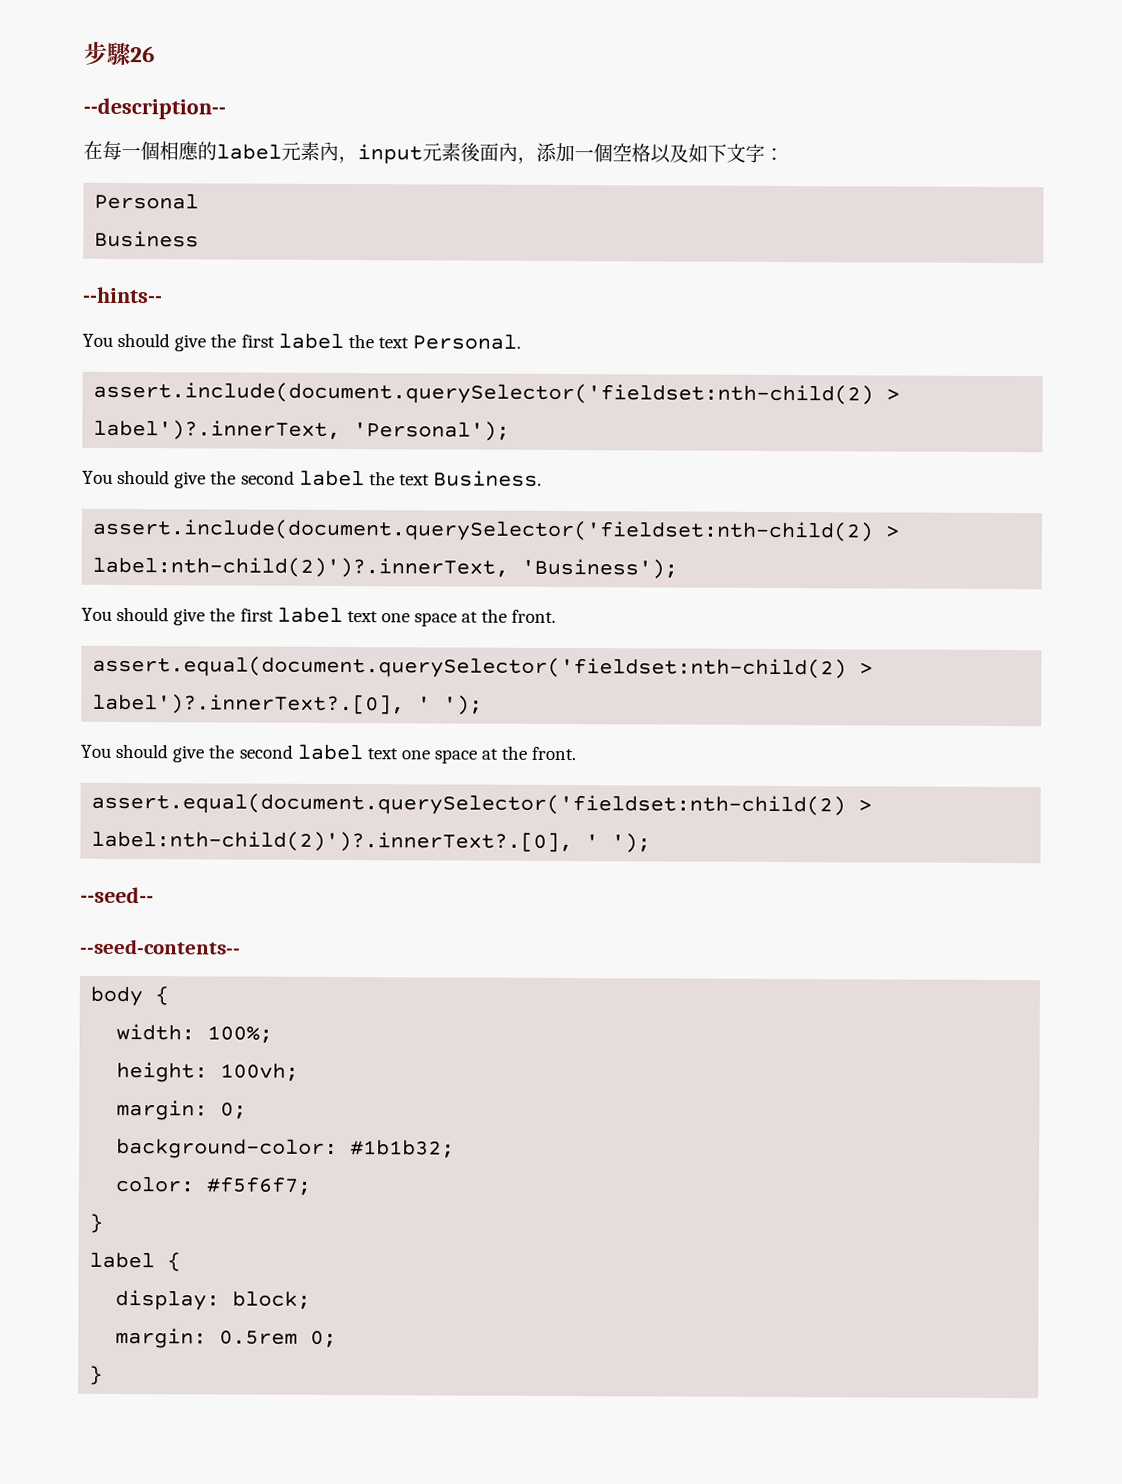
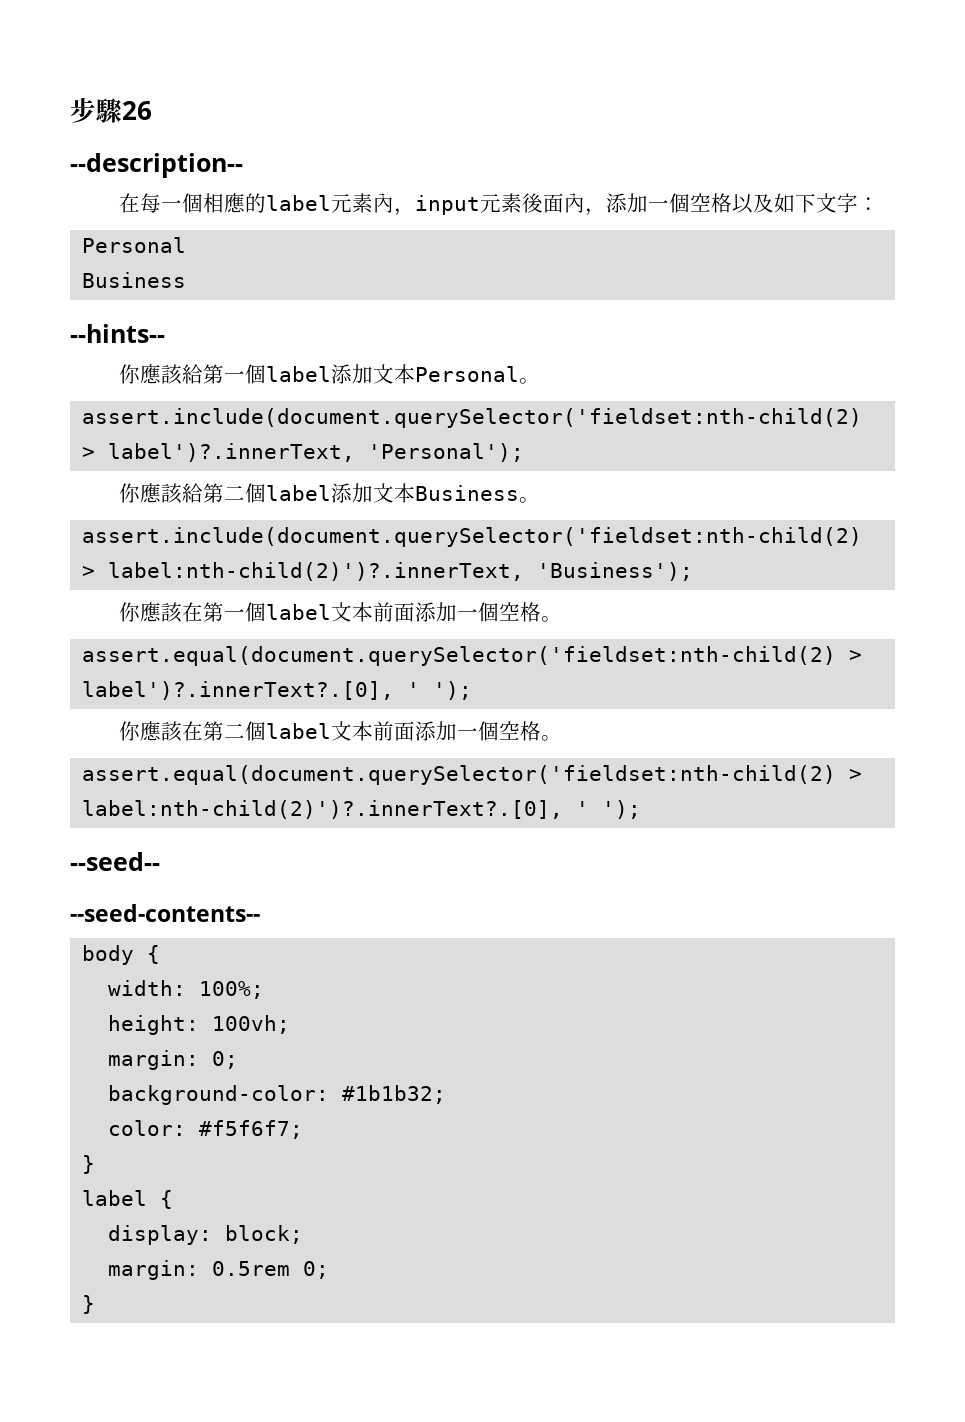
- You should give the first label the text Personal.
+ 你應該給第一個label添加文本Personal。
  assert.include(document.querySelector('fieldset:nth-child(2) > label')?.innerText, 'Personal');
- You should give the second label the text Business.
+ 你應該給第二個label添加文本Business。
  assert.include(document.querySelector('fieldset:nth-child(2) > label:nth-child(2)')?.innerText, 'Business');
- You should give the first label text one space at the front.
+ 你應該在第一個label文本前面添加一個空格。
- You should give the second label text one space at the front.
+ 你應該在第二個label文本前面添加一個空格。

